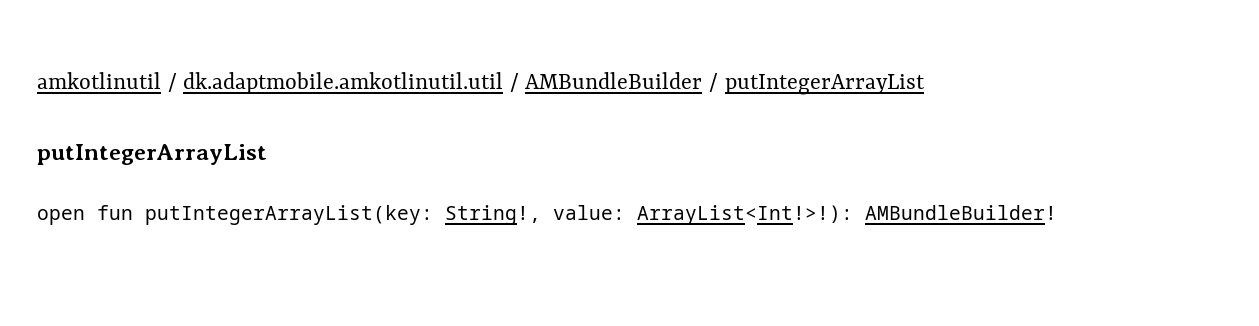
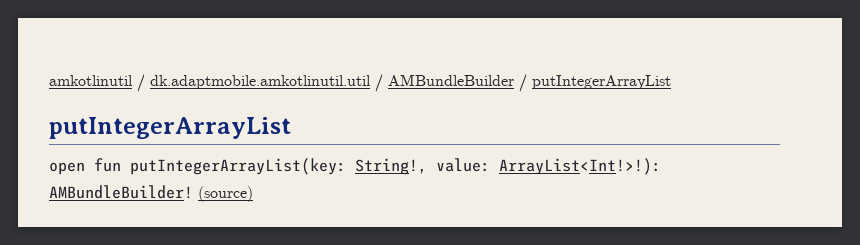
+ (source)

